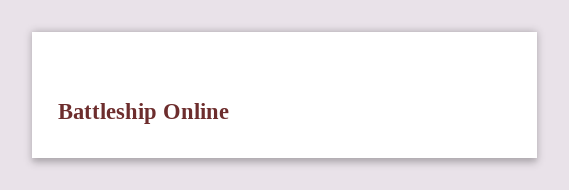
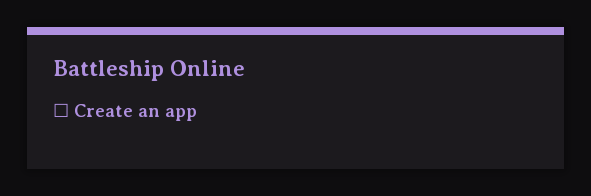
+ ☐ Create an app

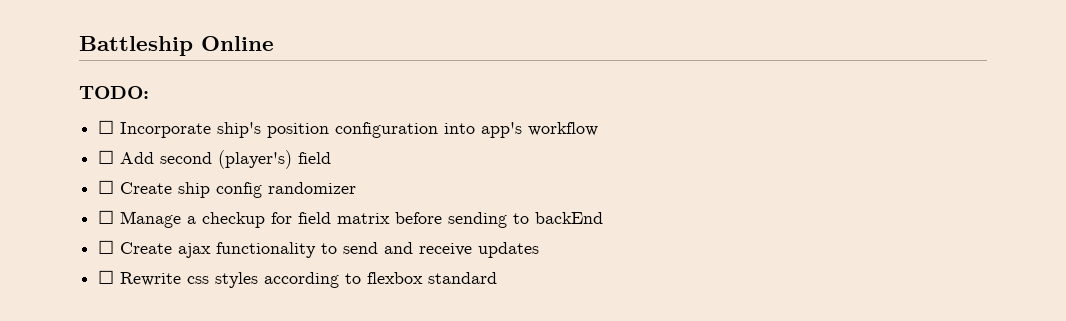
- ☐ Create an app
+ TODO:
+ ☐ Incorporate ship's position configuration into app's workflow
+ ☐ Add second (player's) field
+ ☐ Create ship config randomizer
+ ☐ Manage a checkup for field matrix before sending to backEnd
+ ☐ Create ajax functionality to send and receive updates
+ ☐ Rewrite css styles according to flexbox standard

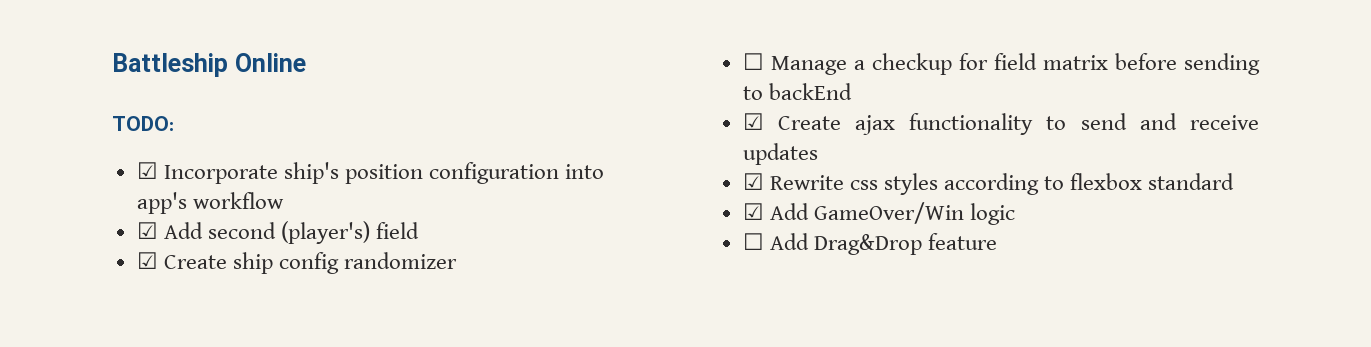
- ☐ Incorporate ship's position configuration into app's workflow
+ ☑ Incorporate ship's position configuration into app's workflow
- ☐ Add second (player's) field
+ ☑ Add second (player's) field
- ☐ Create ship config randomizer
+ ☑ Create ship config randomizer
- ☐ Create ajax functionality to send and receive updates
+ ☑ Create ajax functionality to send and receive updates
- ☐ Rewrite css styles according to flexbox standard
+ ☑ Rewrite css styles according to flexbox standard
+ ☑ Add GameOver/Win logic
+ ☐ Add Drag&Drop feature

